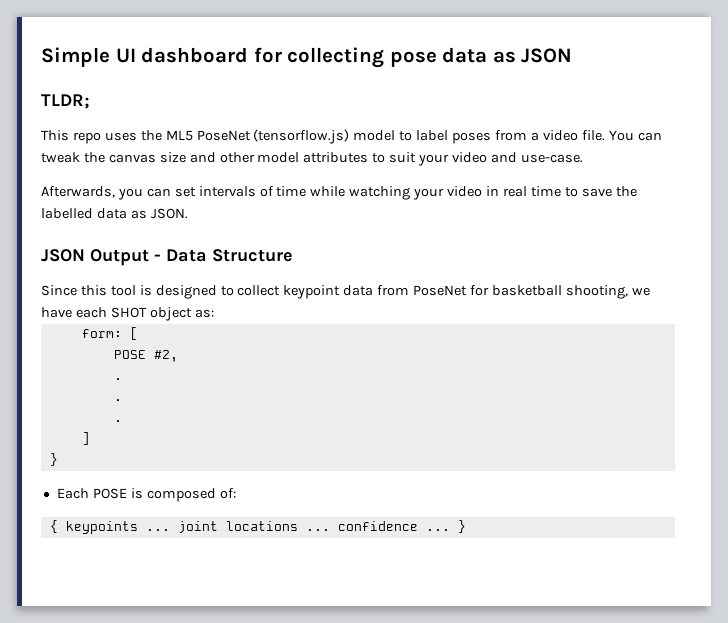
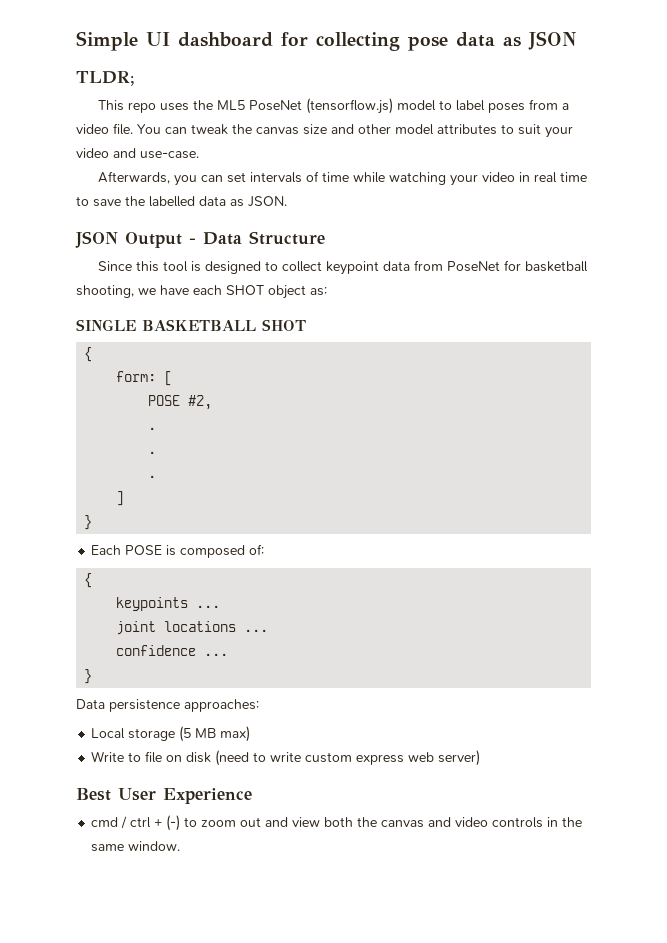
+ SINGLE BASKETBALL SHOT
+ {
  Each POSE is composed of:
- { keypoints ... joint locations ... confidence ... }
+ {
+ keypoints ...
+ joint locations ...
+ confidence ...
+ }
+ Data persistence approaches:
+ Local storage (5 MB max)
+ Write to file on disk (need to write custom express web server)
+ Best User Experience
+ cmd / ctrl + (-) to zoom out and view both the canvas and video controls in the same window.

